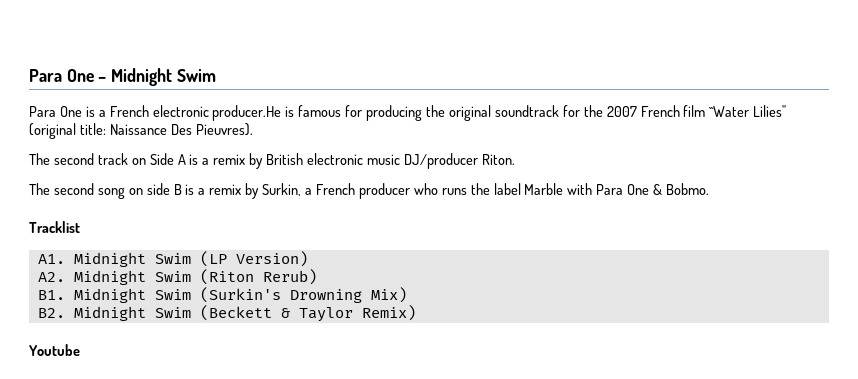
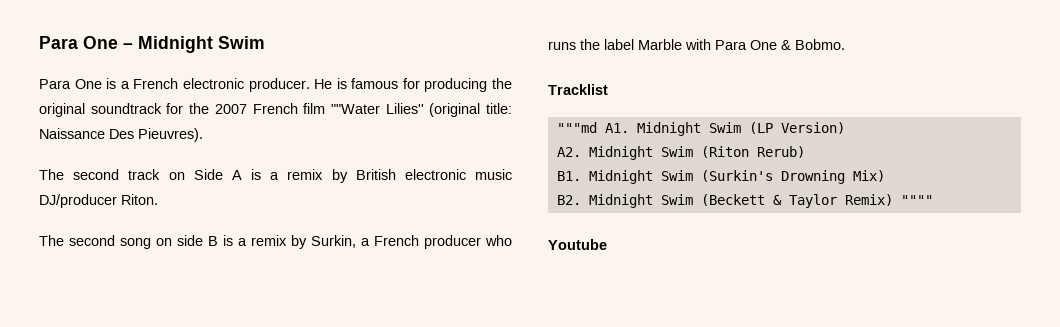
- Para One is a French electronic producer.He is famous for producing the original soundtrack for the 2007 French film ``Water Lilies'' (original title: Naissance Des Pieuvres).
+ Para One is a French electronic producer. He is famous for producing the original soundtrack for the 2007 French film ""Water Lilies'' (original title: Naissance Des Pieuvres).
- A1. Midnight Swim (LP Version)
+ """md A1. Midnight Swim (LP Version)
- B2. Midnight Swim (Beckett & Taylor Remix)
+ B2. Midnight Swim (Beckett & Taylor Remix) """"

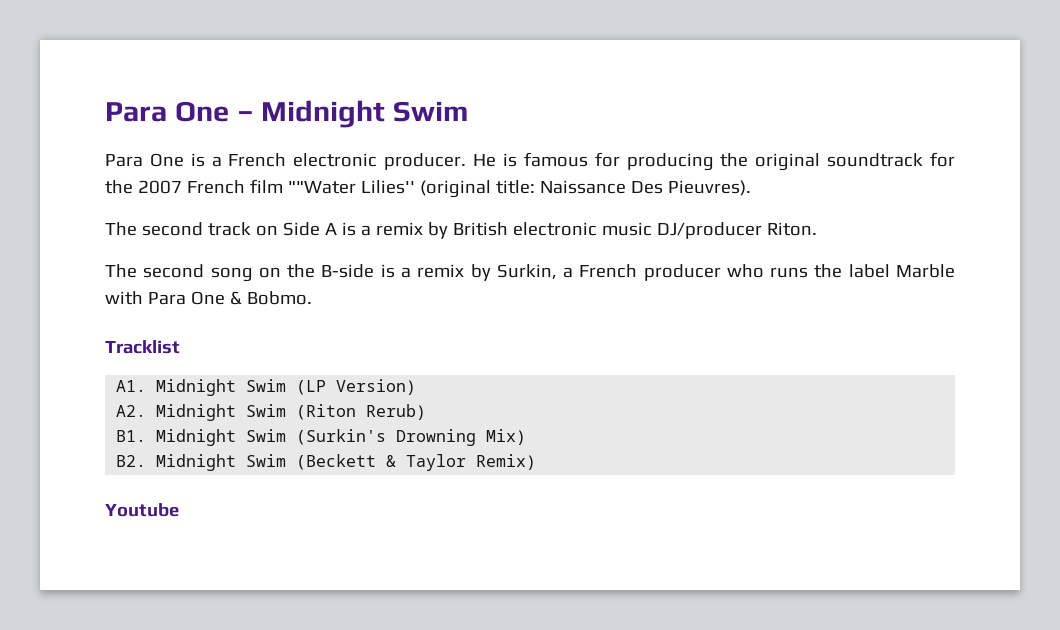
- The second song on side B is a remix by Surkin, a French producer who runs the label Marble with Para One & Bobmo.
+ The second song on the B-side is a remix by Surkin, a French producer who runs the label Marble with Para One & Bobmo.
- """md A1. Midnight Swim (LP Version)
+ A1. Midnight Swim (LP Version)
- B2. Midnight Swim (Beckett & Taylor Remix) """"
+ B2. Midnight Swim (Beckett & Taylor Remix)

